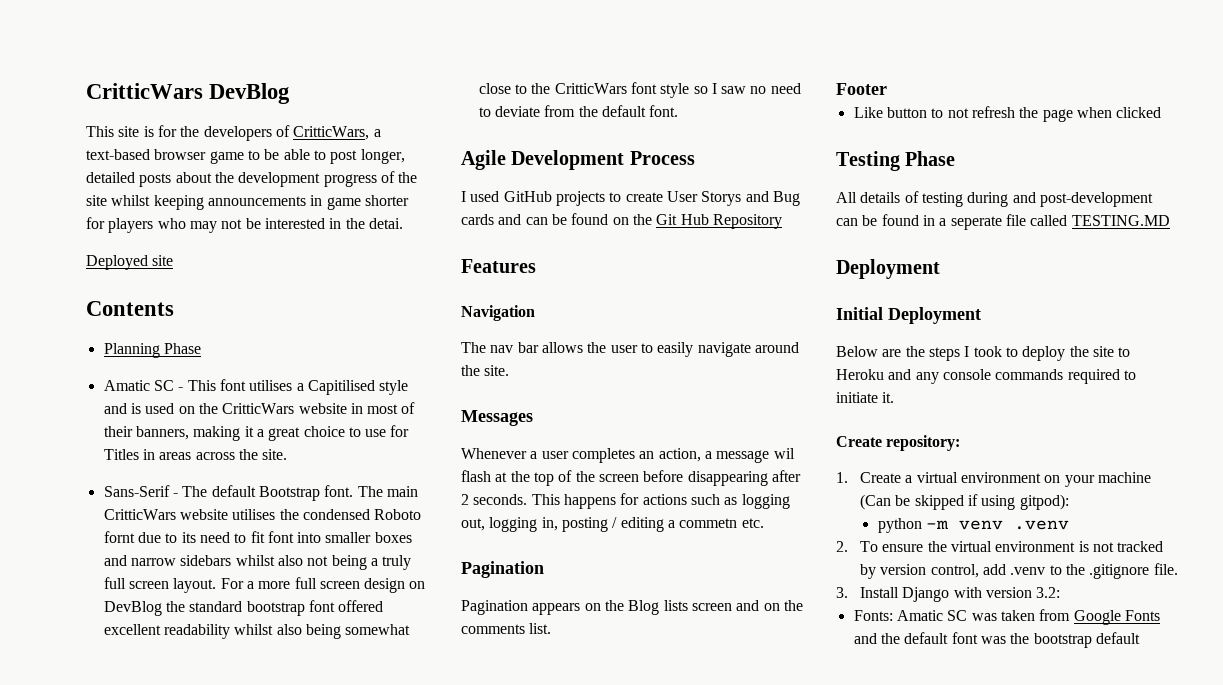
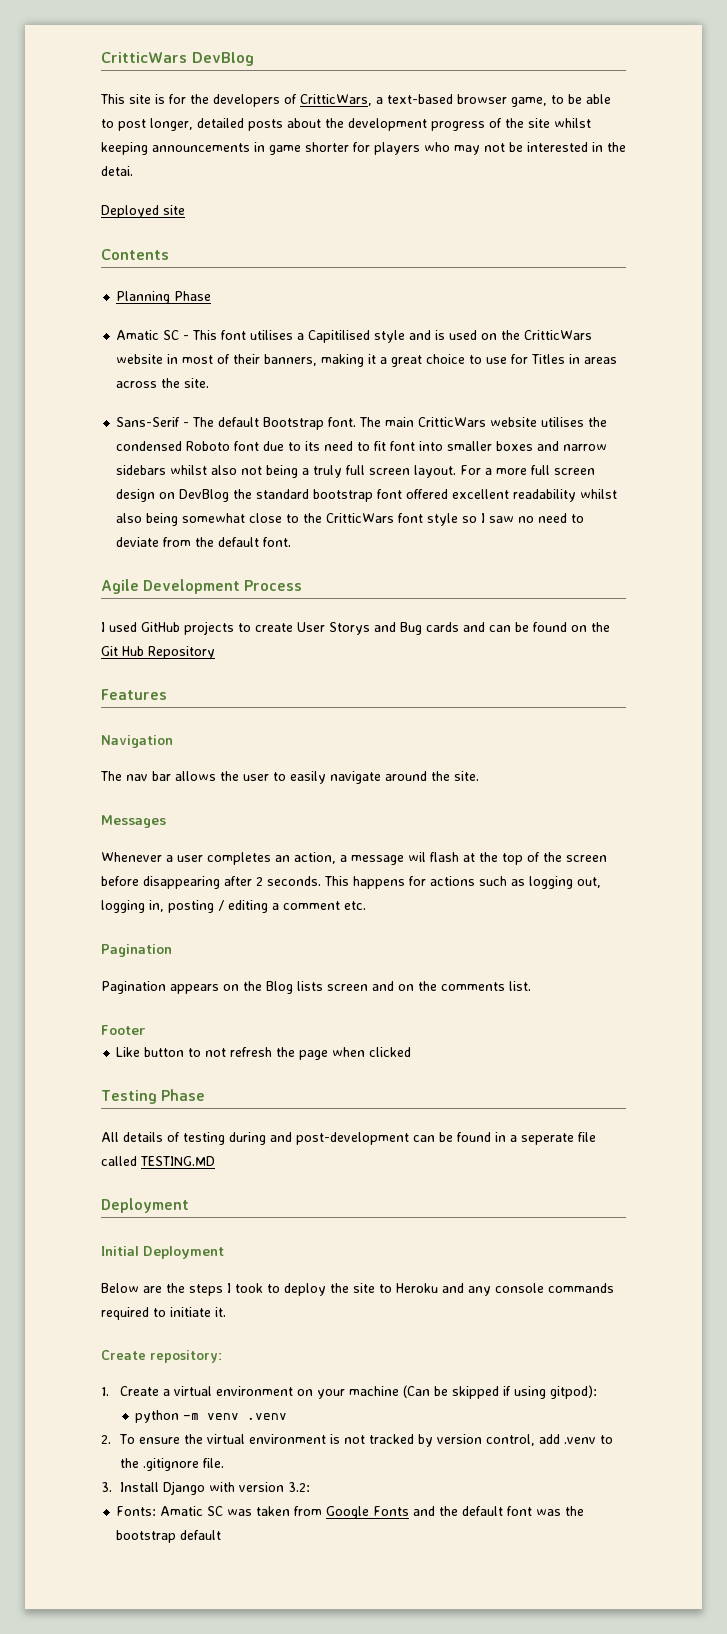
- This site is for the developers of CritticWars, a text-based browser game to be able to post longer, detailed posts about the development progress of the site whilst keeping announcements in game shorter for players who may not be interested in the detai.
+ This site is for the developers of CritticWars, a text-based browser game, to be able to post longer, detailed posts about the development progress of the site whilst keeping announcements in game shorter for players who may not be interested in the detai.
- The main CritticWars website utilises the condensed Roboto fornt due to its need to fit font into smaller boxes and narrow sidebars whilst also not being a truly full screen layout.
+ The main CritticWars website utilises the condensed Roboto font due to its need to fit font into smaller boxes and narrow sidebars whilst also not being a truly full screen layout.
- This happens for actions such as logging out, logging in, posting / editing a commetn etc.
+ This happens for actions such as logging out, logging in, posting / editing a comment etc.

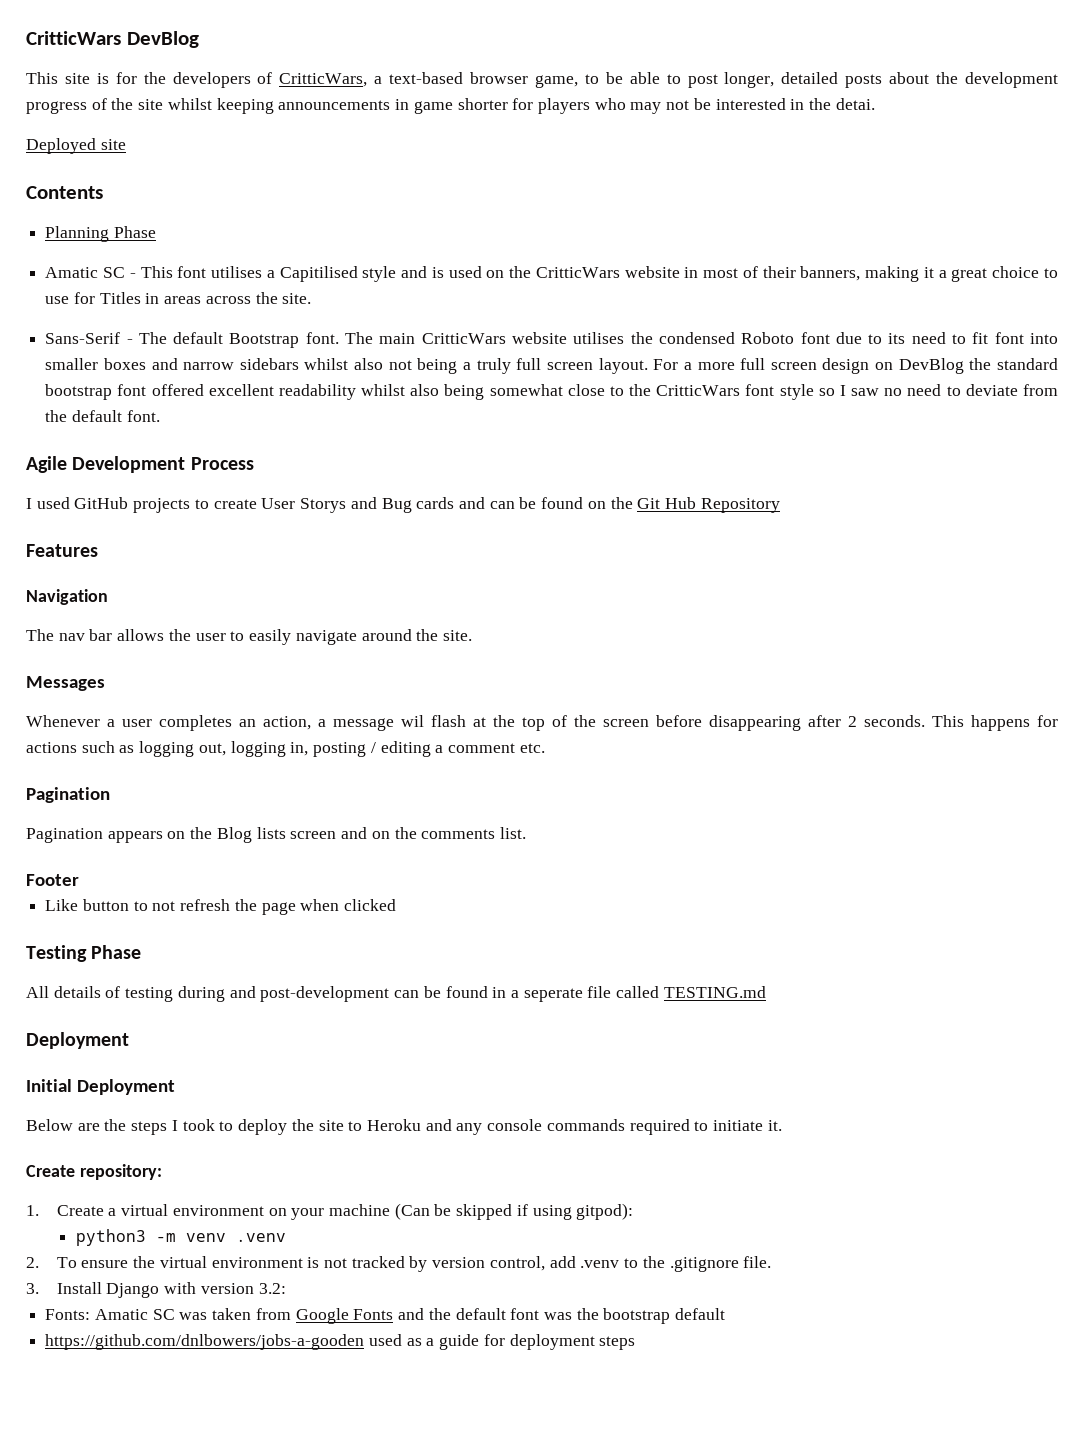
- All details of testing during and post-development can be found in a seperate file called TESTING.MD
+ All details of testing during and post-development can be found in a seperate file called TESTING.md
- python -m venv .venv
+ python3 -m venv .venv
+ https://github.com/dnlbowers/jobs-a-gooden used as a guide for deployment steps

